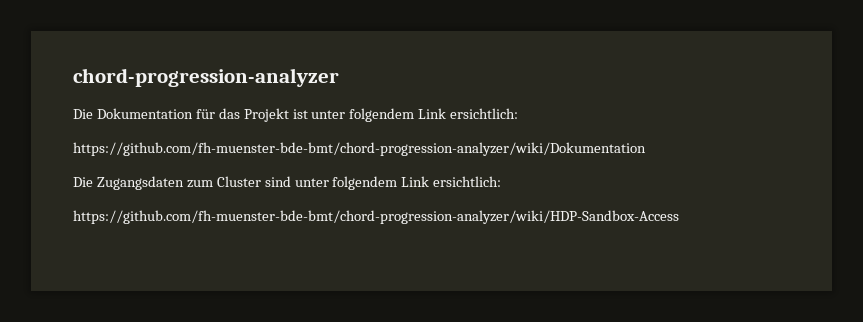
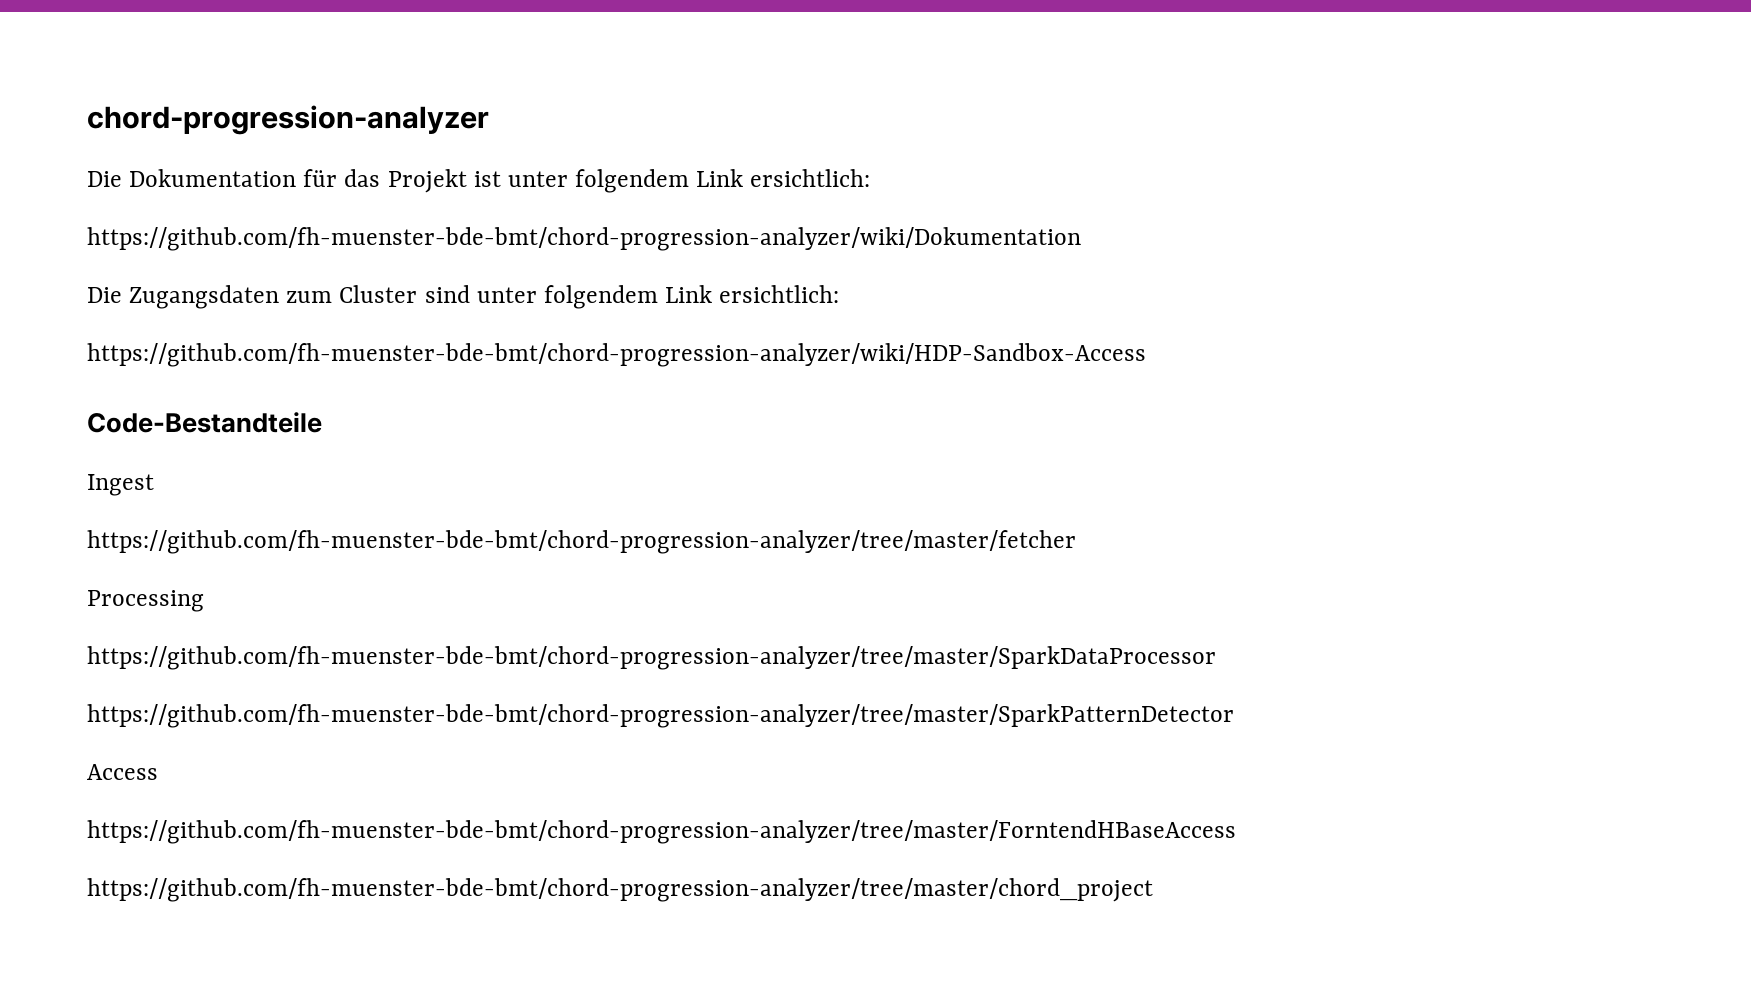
+ Code-Bestandteile
+ Ingest
+ https://github.com/fh-muenster-bde-bmt/chord-progression-analyzer/tree/master/fetcher
+ Processing
+ https://github.com/fh-muenster-bde-bmt/chord-progression-analyzer/tree/master/SparkDataProcessor
+ https://github.com/fh-muenster-bde-bmt/chord-progression-analyzer/tree/master/SparkPatternDetector
+ Access
+ https://github.com/fh-muenster-bde-bmt/chord-progression-analyzer/tree/master/ForntendHBaseAccess
+ https://github.com/fh-muenster-bde-bmt/chord-progression-analyzer/tree/master/chord_project

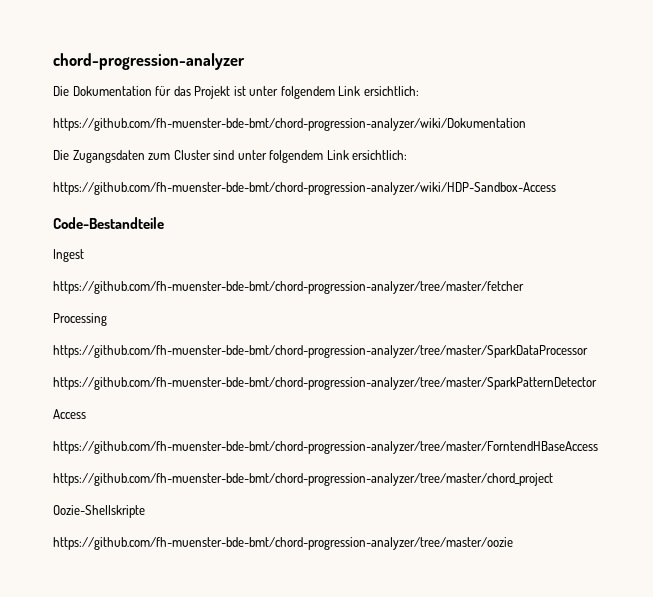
+ Oozie-Shellskripte
+ https://github.com/fh-muenster-bde-bmt/chord-progression-analyzer/tree/master/oozie

